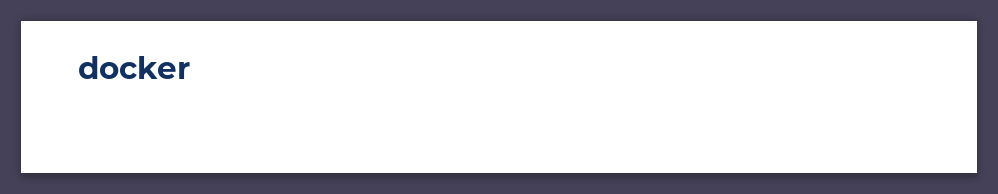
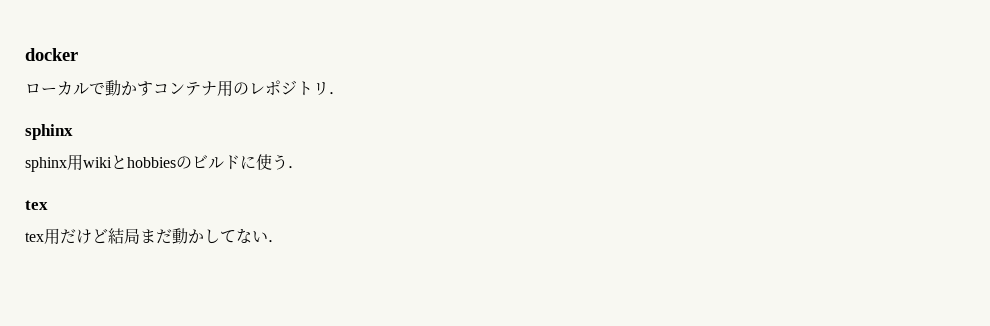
+ ローカルで動かすコンテナ用のレポジトリ．
+ sphinx
+ sphinx用wikiとhobbiesのビルドに使う．
+ tex
+ tex用だけど結局まだ動かしてない．

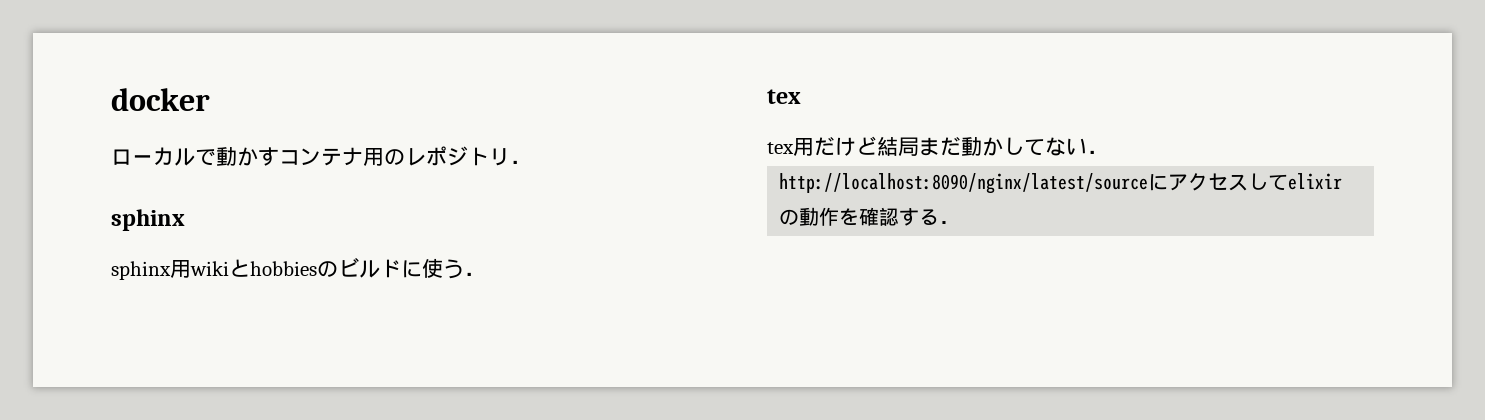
+ http://localhost:8090/nginx/latest/sourceにアクセスしてelixirの動作を確認する．

